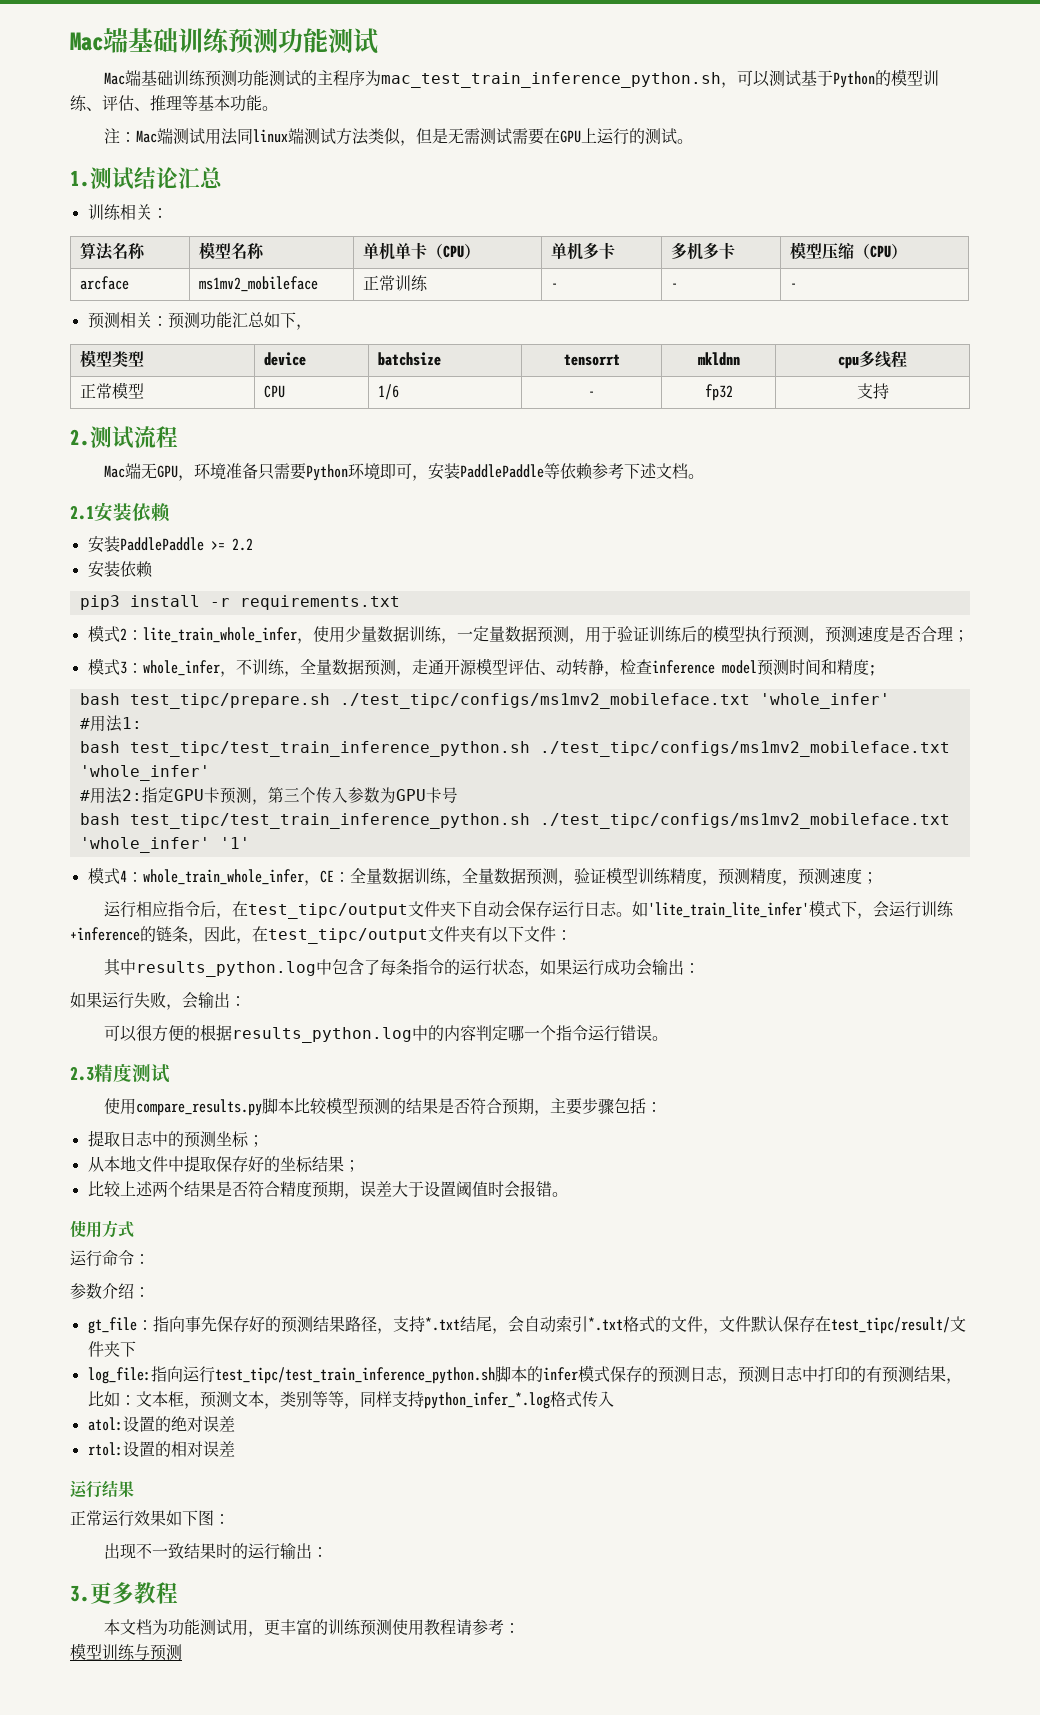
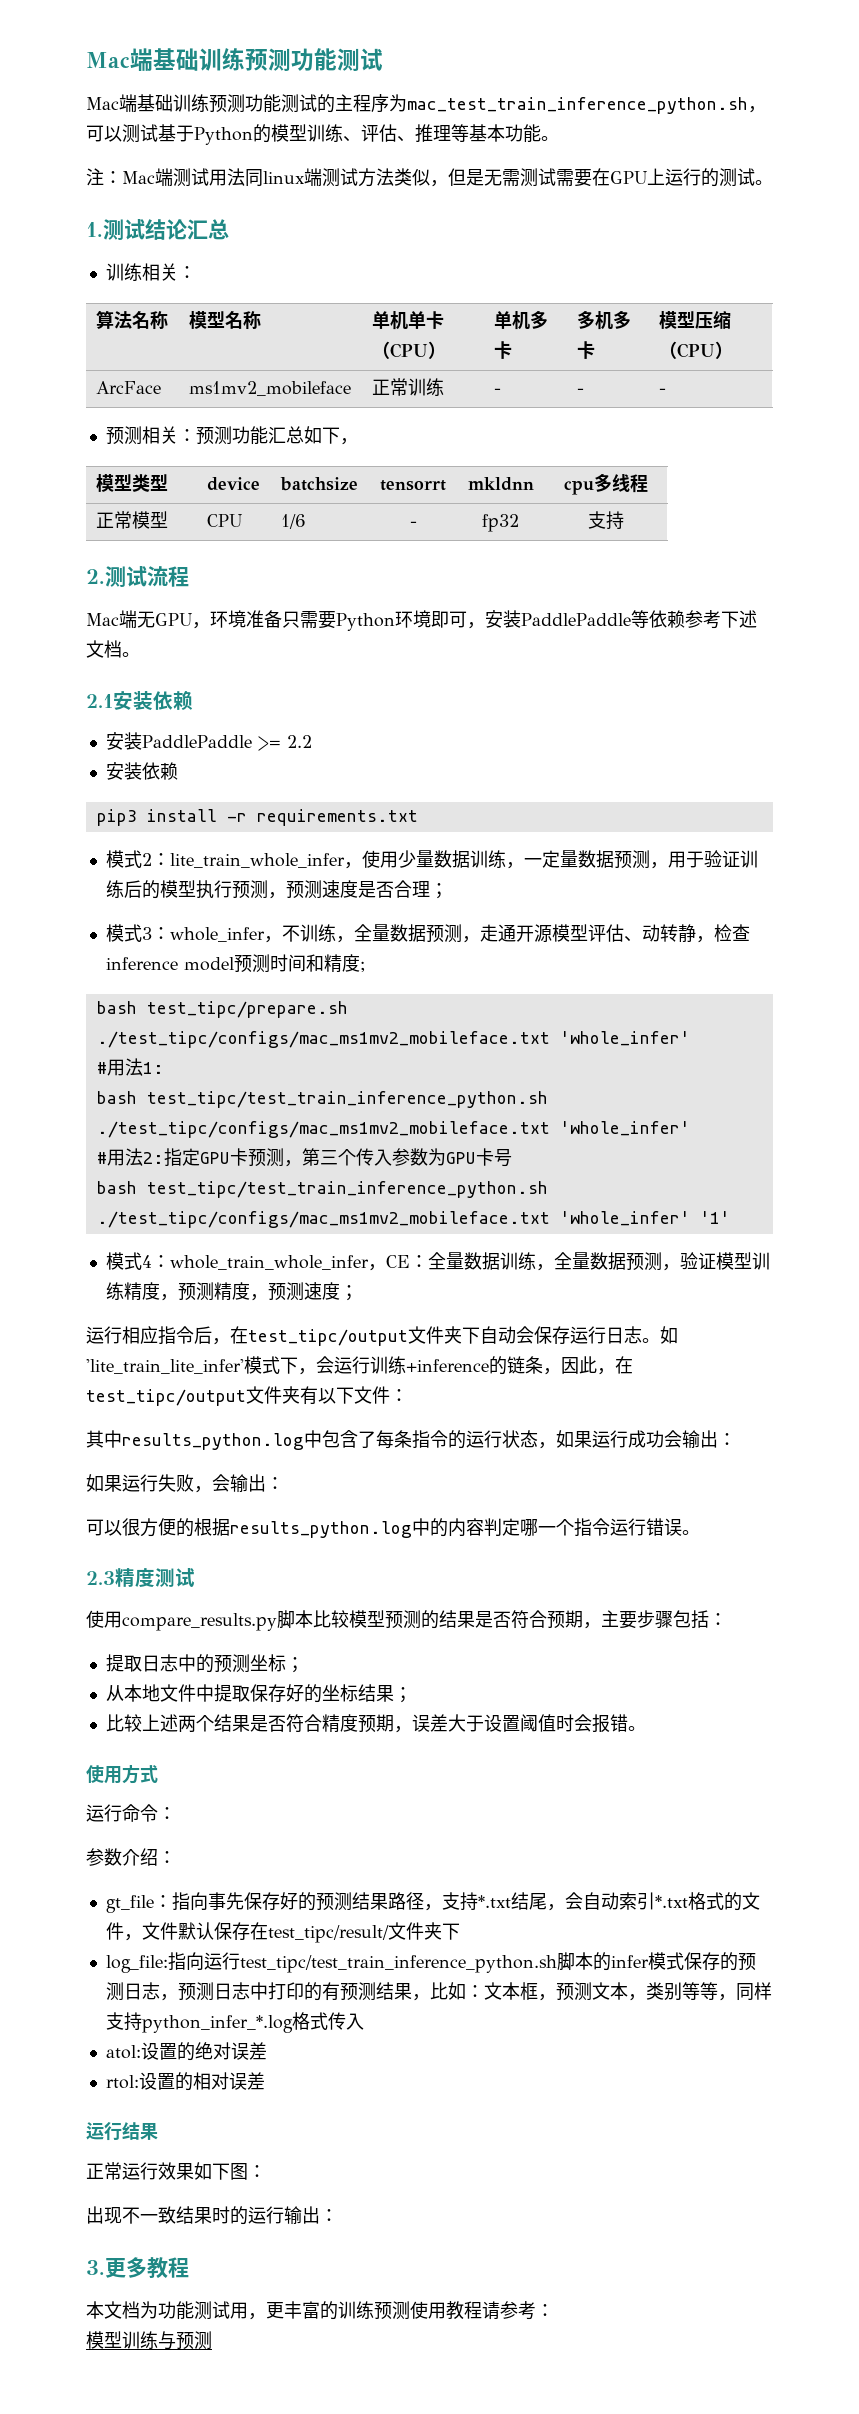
- arcface | ms1mv2_mobileface | 正常训练 | - | - | -
+ ArcFace | ms1mv2_mobileface | 正常训练 | - | - | -
- bash test_tipc/prepare.sh ./test_tipc/configs/ms1mv2_mobileface.txt 'whole_infer'
+ bash test_tipc/prepare.sh ./test_tipc/configs/mac_ms1mv2_mobileface.txt 'whole_infer'
  #用法1:
- bash test_tipc/test_train_inference_python.sh ./test_tipc/configs/ms1mv2_mobileface.txt 'whole_infer'
+ bash test_tipc/test_train_inference_python.sh ./test_tipc/configs/mac_ms1mv2_mobileface.txt 'whole_infer'
- bash test_tipc/test_train_inference_python.sh ./test_tipc/configs/ms1mv2_mobileface.txt 'whole_infer' '1'
+ bash test_tipc/test_train_inference_python.sh ./test_tipc/configs/mac_ms1mv2_mobileface.txt 'whole_infer' '1'

